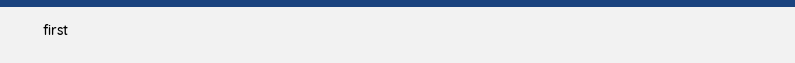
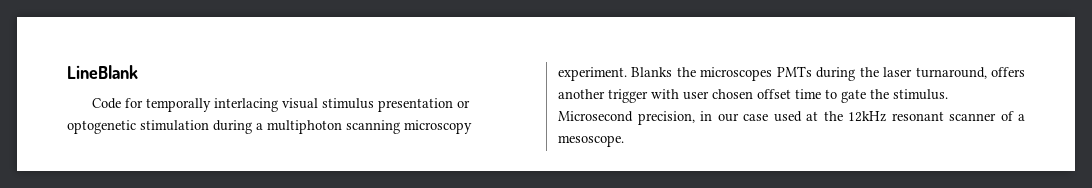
- first
+ LineBlank
+ Code for temporally interlacing visual stimulus presentation or optogenetic stimulation during a multiphoton scanning microscopy experiment. Blanks the microscopes PMTs during the laser turnaround, offers another trigger with user chosen offset time to gate the stimulus. Microsecond precision, in our case used at the 12kHz resonant scanner of a mesoscope.

